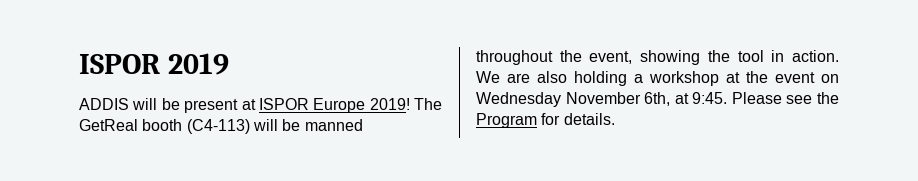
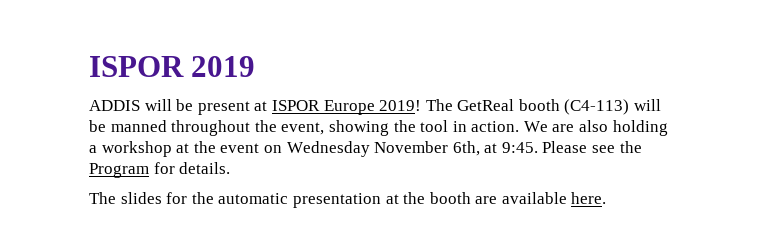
+ The slides for the automatic presentation at the booth are available here.

